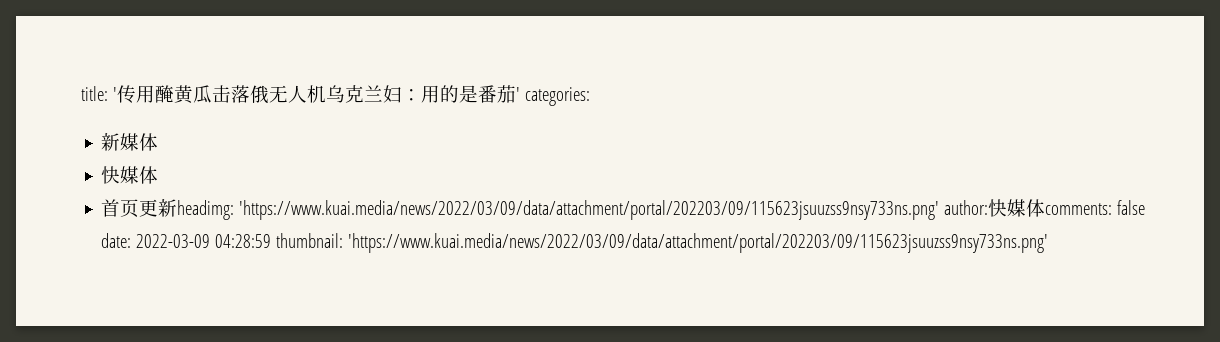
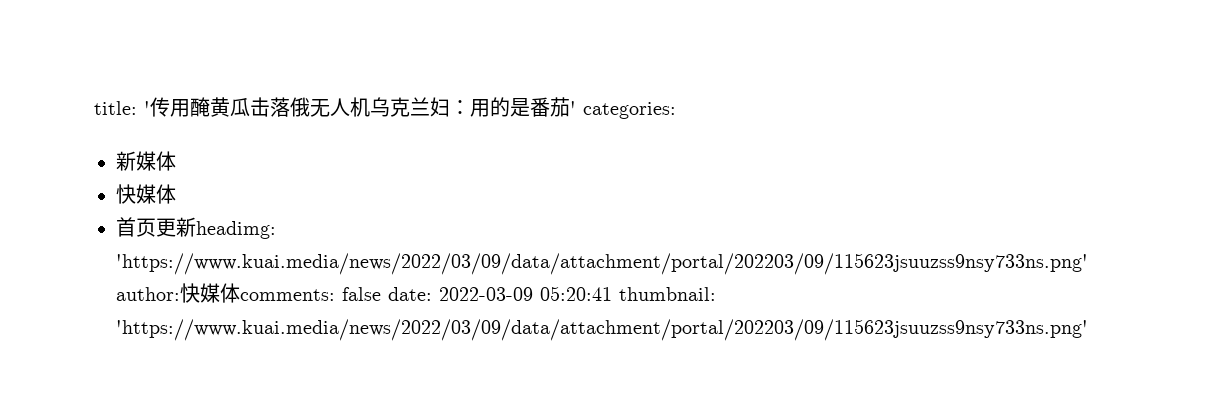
- 首页更新headimg: 'https://www.kuai.media/news/2022/03/09/data/attachment/portal/202203/09/115623jsuuzss9nsy733ns.png' author:快媒体comments: false date: 2022-03-09 04:28:59 thumbnail: 'https://www.kuai.media/news/2022/03/09/data/attachment/portal/202203/09/115623jsuuzss9nsy733ns.png'
+ 首页更新headimg: 'https://www.kuai.media/news/2022/03/09/data/attachment/portal/202203/09/115623jsuuzss9nsy733ns.png' author:快媒体comments: false date: 2022-03-09 05:20:41 thumbnail: 'https://www.kuai.media/news/2022/03/09/data/attachment/portal/202203/09/115623jsuuzss9nsy733ns.png'

